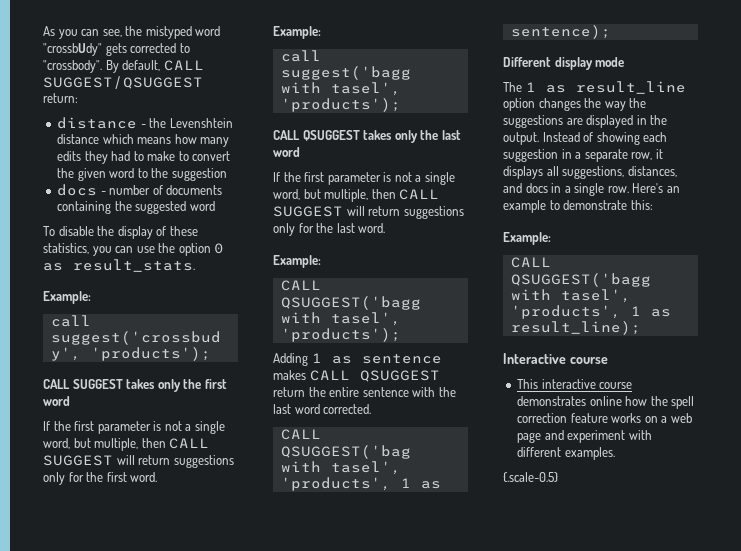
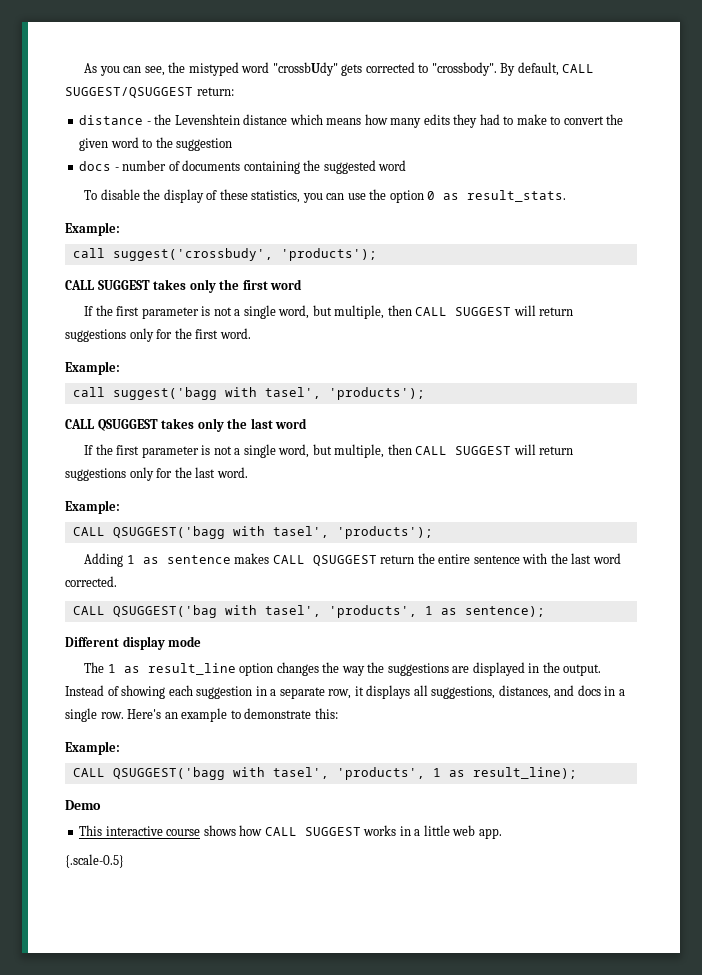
- Interactive course
+ Demo
- This interactive course demonstrates online how the spell correction feature works on a web page and experiment with different examples.
+ This interactive course shows how CALL SUGGEST works in a little web app.

